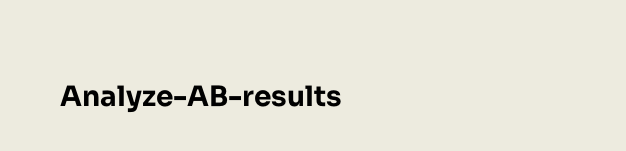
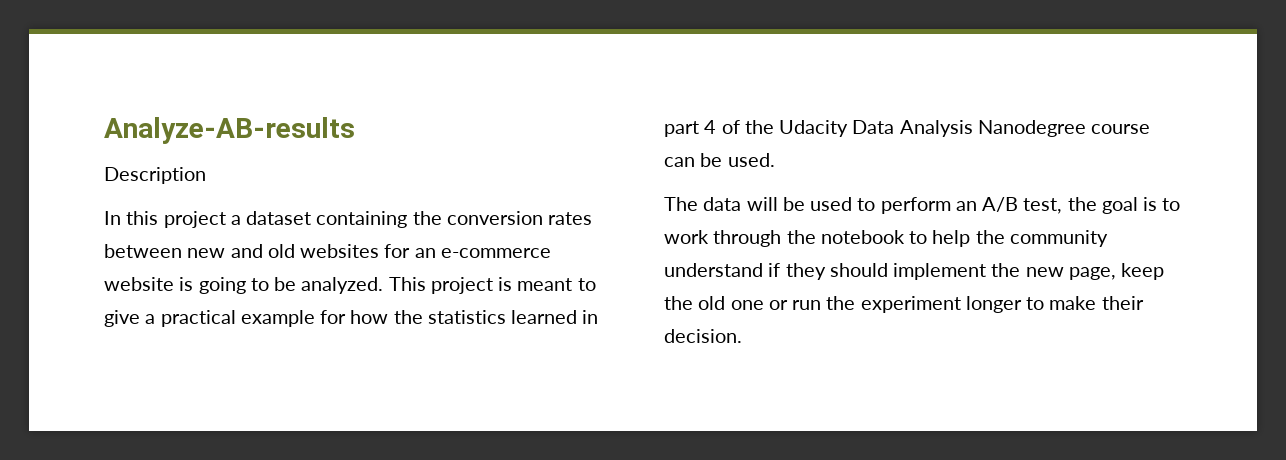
+ Description
+ In this project a dataset containing the conversion rates between new and old websites for an e-commerce website is going to be analyzed. This project is meant to give a practical example for how the statistics learned in part 4 of the Udacity Data Analysis Nanodegree course can be used.
+ The data will be used to perform an A/B test, the goal is to work through the notebook to help the community understand if they should implement the new page, keep the old one or run the experiment longer to make their decision.

